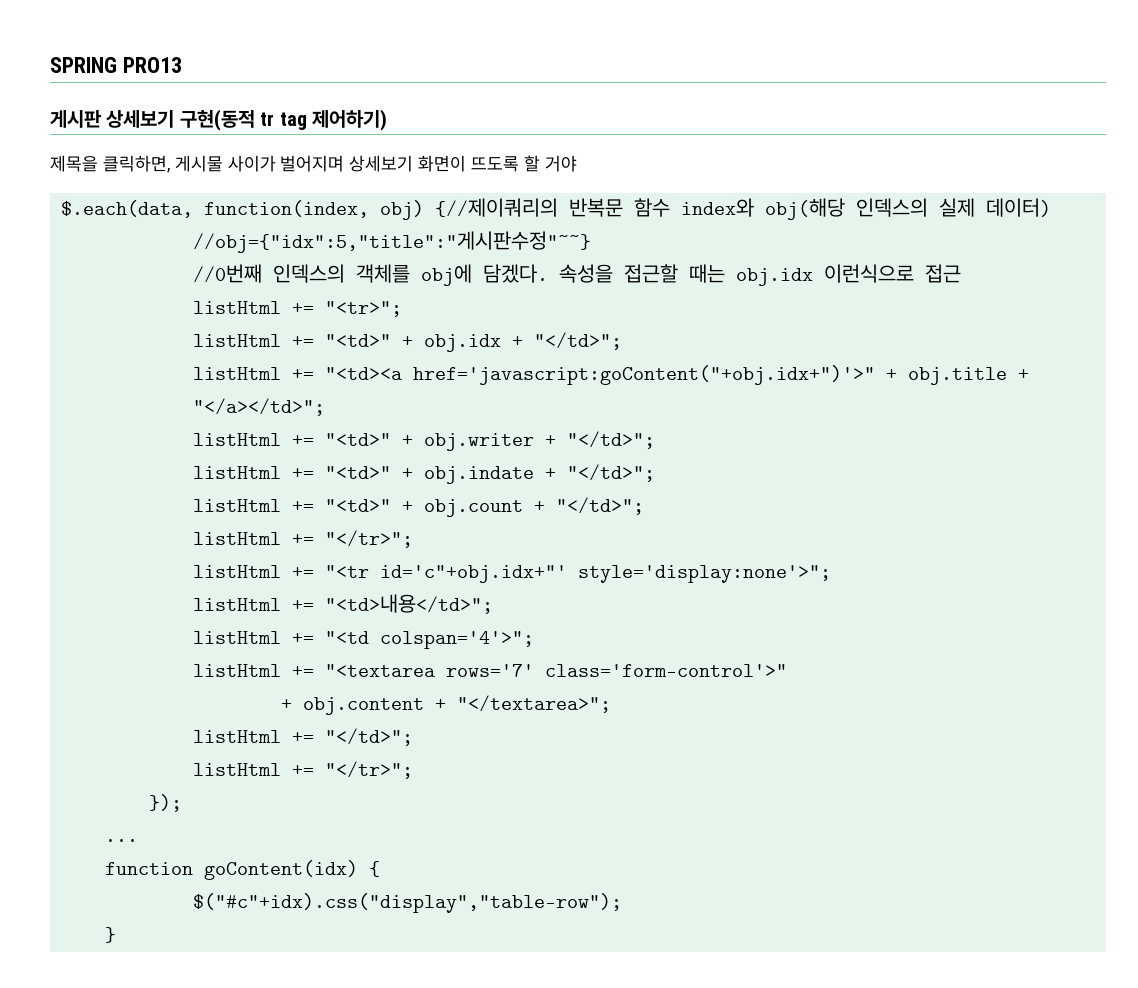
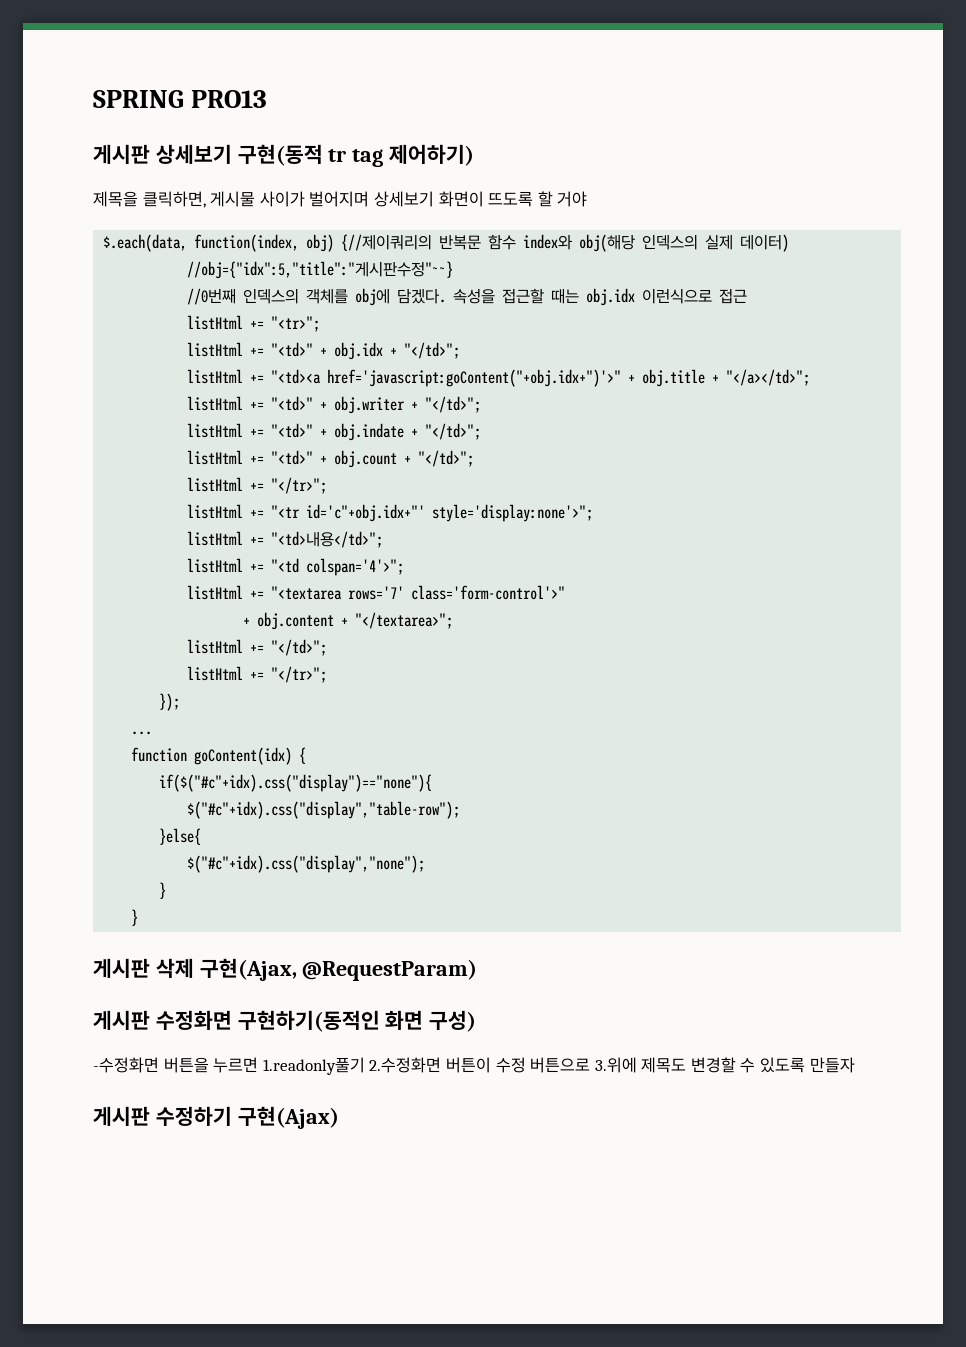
+ if($("#c"+idx).css("display")=="none"){
+ }else{
+ $("#c"+idx).css("display","none");
  }
+ }
+ 게시판 삭제 구현(Ajax, @RequestParam)
+ 게시판 수정화면 구현하기(동적인 화면 구성)
+ -수정화면 버튼을 누르면 1.readonly풀기 2.수정화면 버튼이 수정 버튼으로 3.위에 제목도 변경할 수 있도록 만들자
+ 게시판 수정하기 구현(Ajax)

